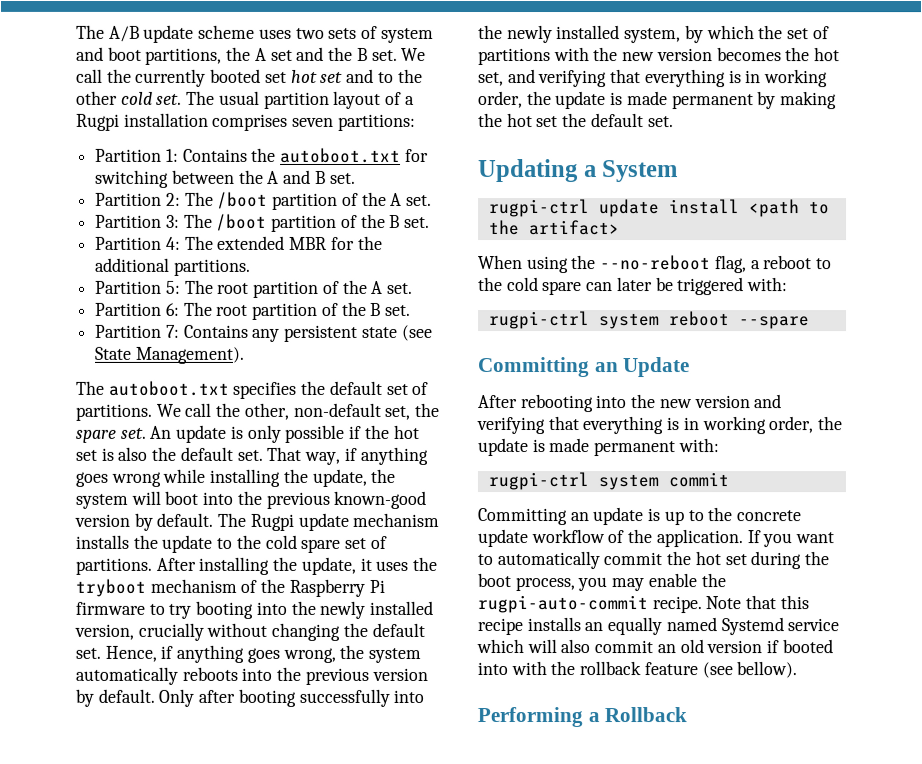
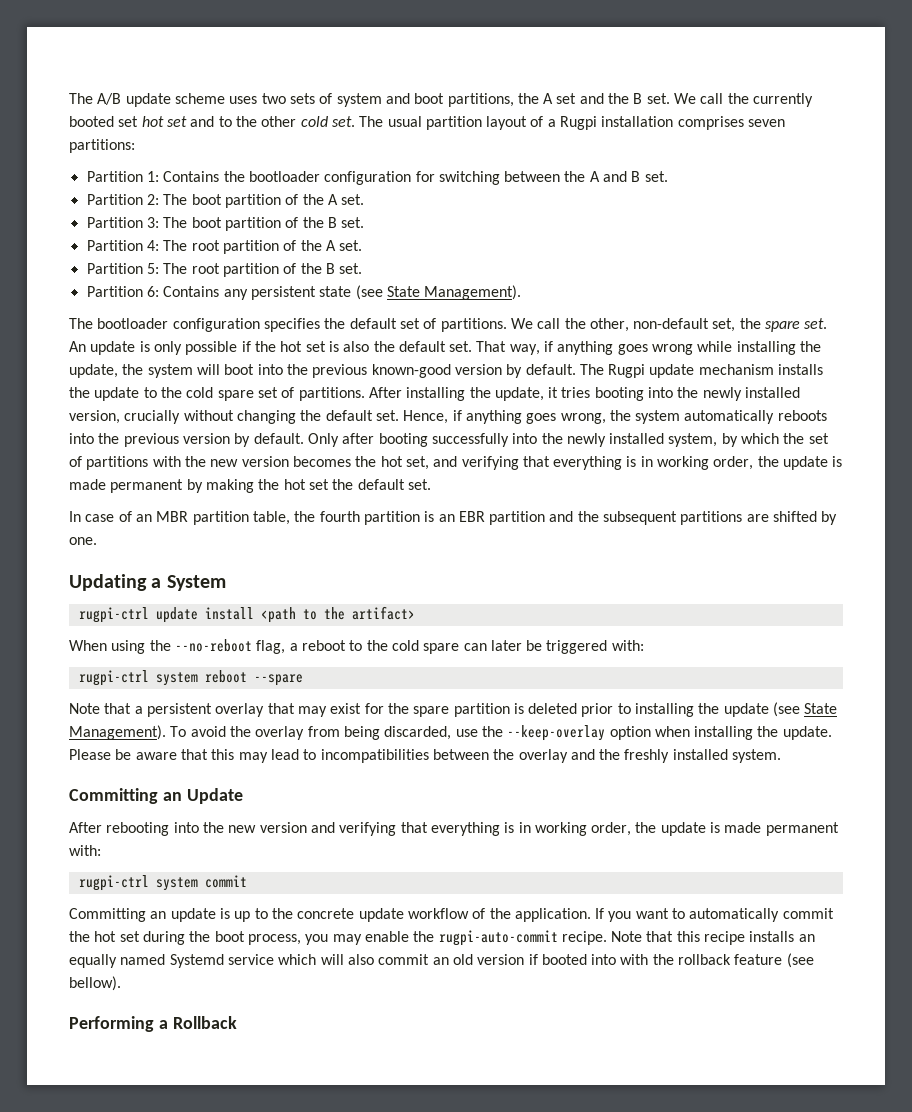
- Partition 1: Contains the autoboot.txt for switching between the A and B set.
+ Partition 1: Contains the bootloader configuration for switching between the A and B set.
- Partition 2: The /boot partition of the A set.
+ Partition 2: The boot partition of the A set.
- Partition 3: The /boot partition of the B set.
+ Partition 3: The boot partition of the B set.
- Partition 4: The extended MBR for the additional partitions.
- Partition 5: The root partition of the A set.
+ Partition 4: The root partition of the A set.
- Partition 6: The root partition of the B set.
+ Partition 5: The root partition of the B set.
- Partition 7: Contains any persistent state (see State Management).
+ Partition 6: Contains any persistent state (see State Management).
- The autoboot.txt specifies the default set of partitions.
+ The bootloader configuration specifies the default set of partitions.
- After installing the update, it uses the tryboot mechanism of the Raspberry Pi firmware to try booting into the newly installed version, crucially without changing the default set.
+ After installing the update, it tries booting into the newly installed version, crucially without changing the default set.
+ In case of an MBR partition table, the fourth partition is an EBR partition and the subsequent partitions are shifted by one.
+ Note that a persistent overlay that may exist for the spare partition is deleted prior to installing the update (see State Management). To avoid the overlay from being discarded, use the --keep-overlay option when installing the update. Please be aware that this may lead to incompatibilities between the overlay and the freshly installed system.

